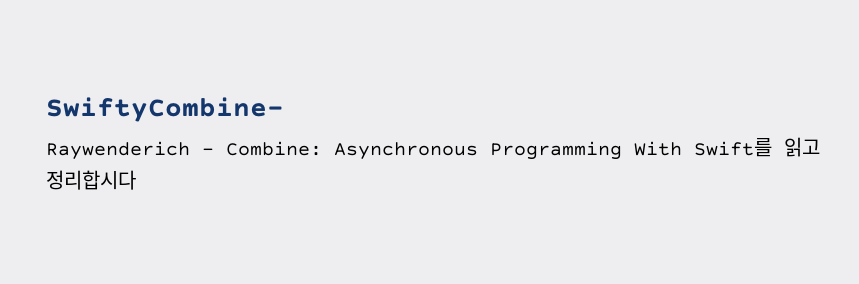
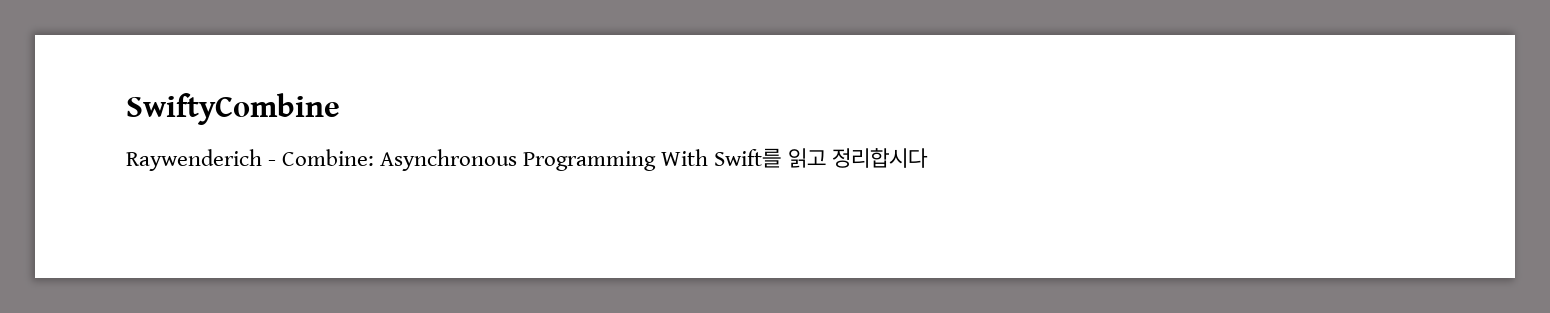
- SwiftyCombine-
+ SwiftyCombine

